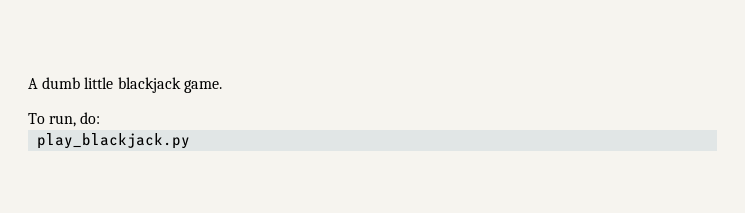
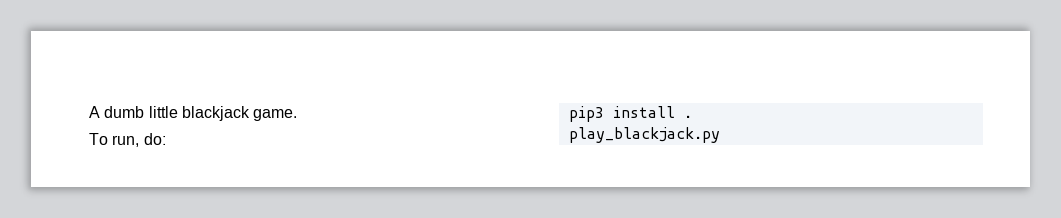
+ pip3 install .

